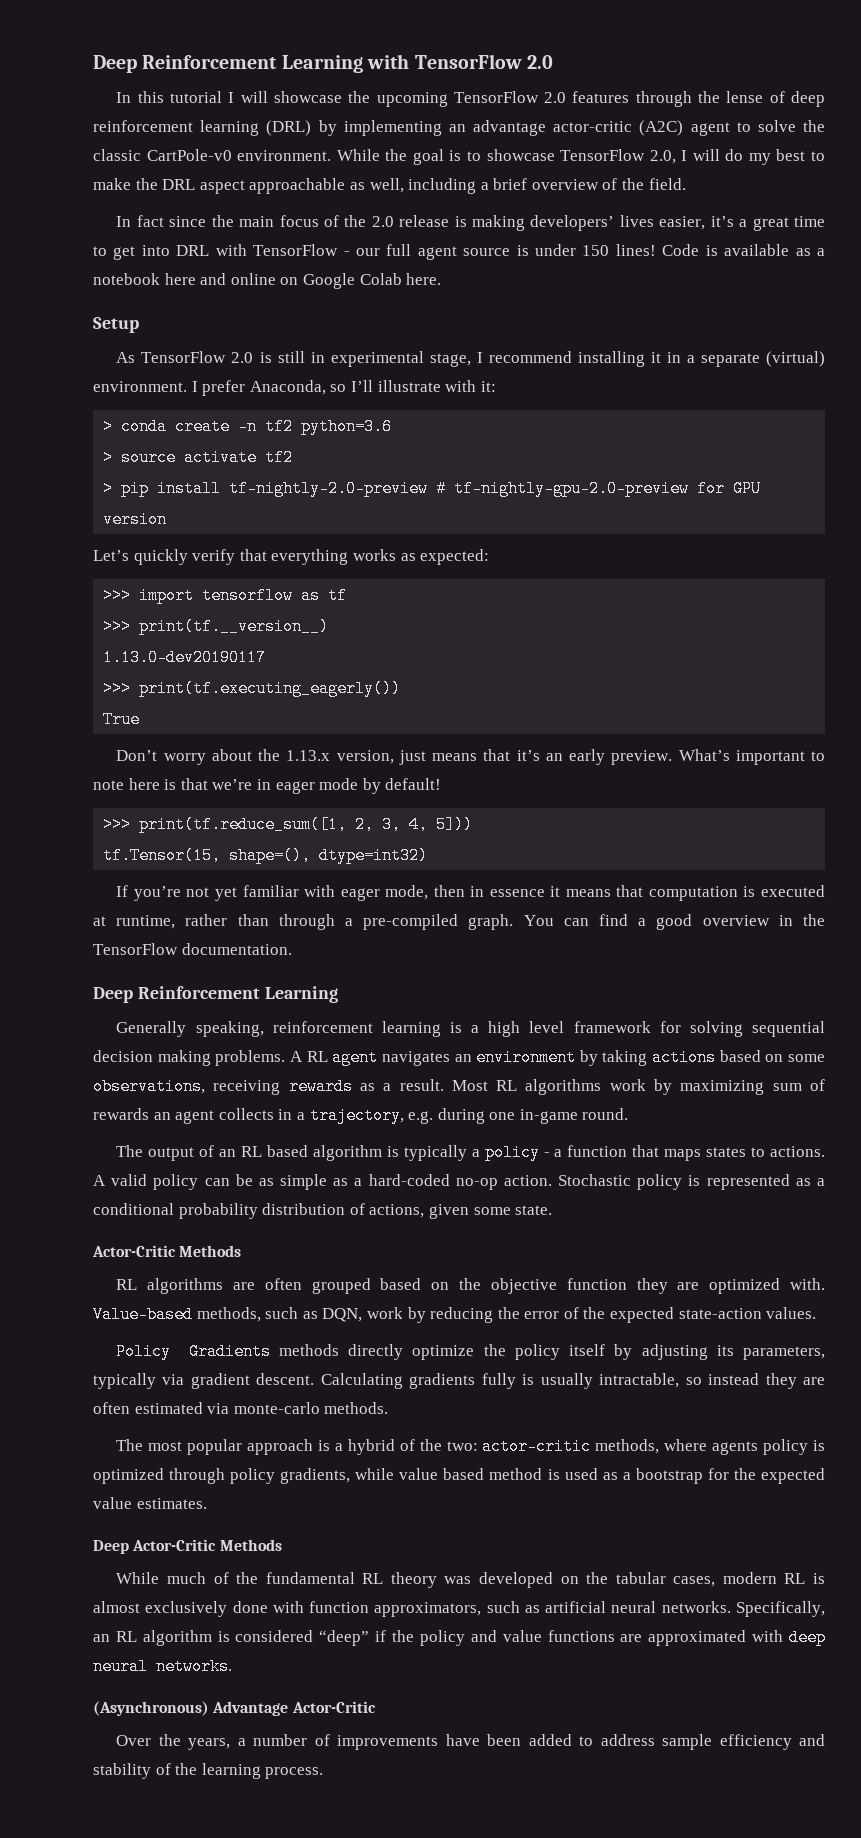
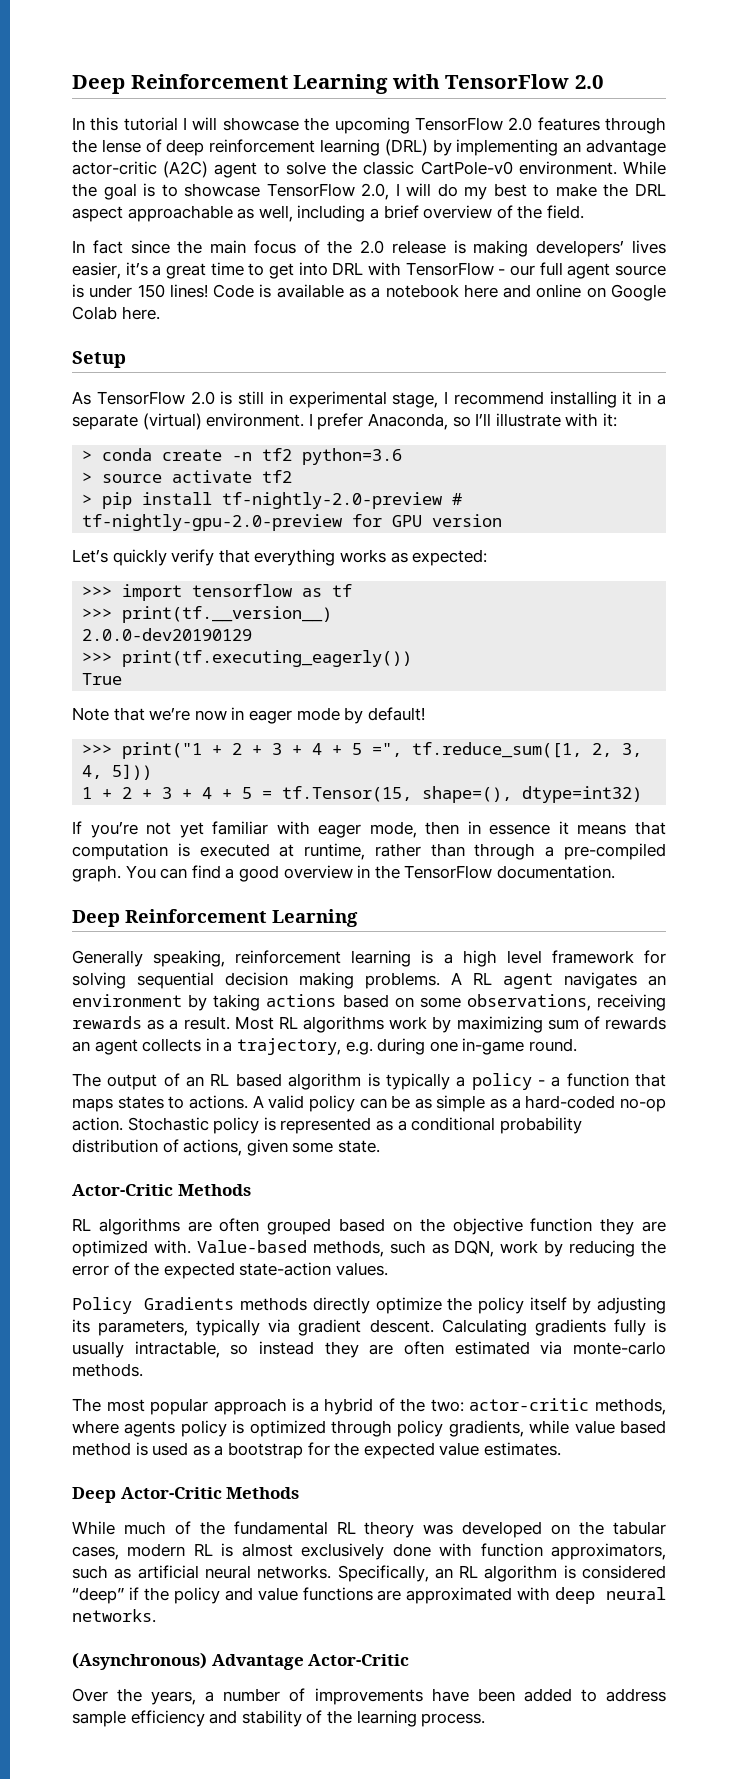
- 1.13.0-dev20190117
+ 2.0.0-dev20190129
- Don’t worry about the 1.13.x version, just means that it’s an early preview. What’s important to note here is that we’re in eager mode by default!
+ Note that we’re now in eager mode by default!
- >>> print(tf.reduce_sum([1, 2, 3, 4, 5]))
- tf.Tensor(15, shape=(), dtype=int32)
+ >>> print("1 + 2 + 3 + 4 + 5 =", tf.reduce_sum([1, 2, 3, 4, 5]))
+ 1 + 2 + 3 + 4 + 5 = tf.Tensor(15, shape=(), dtype=int32)

